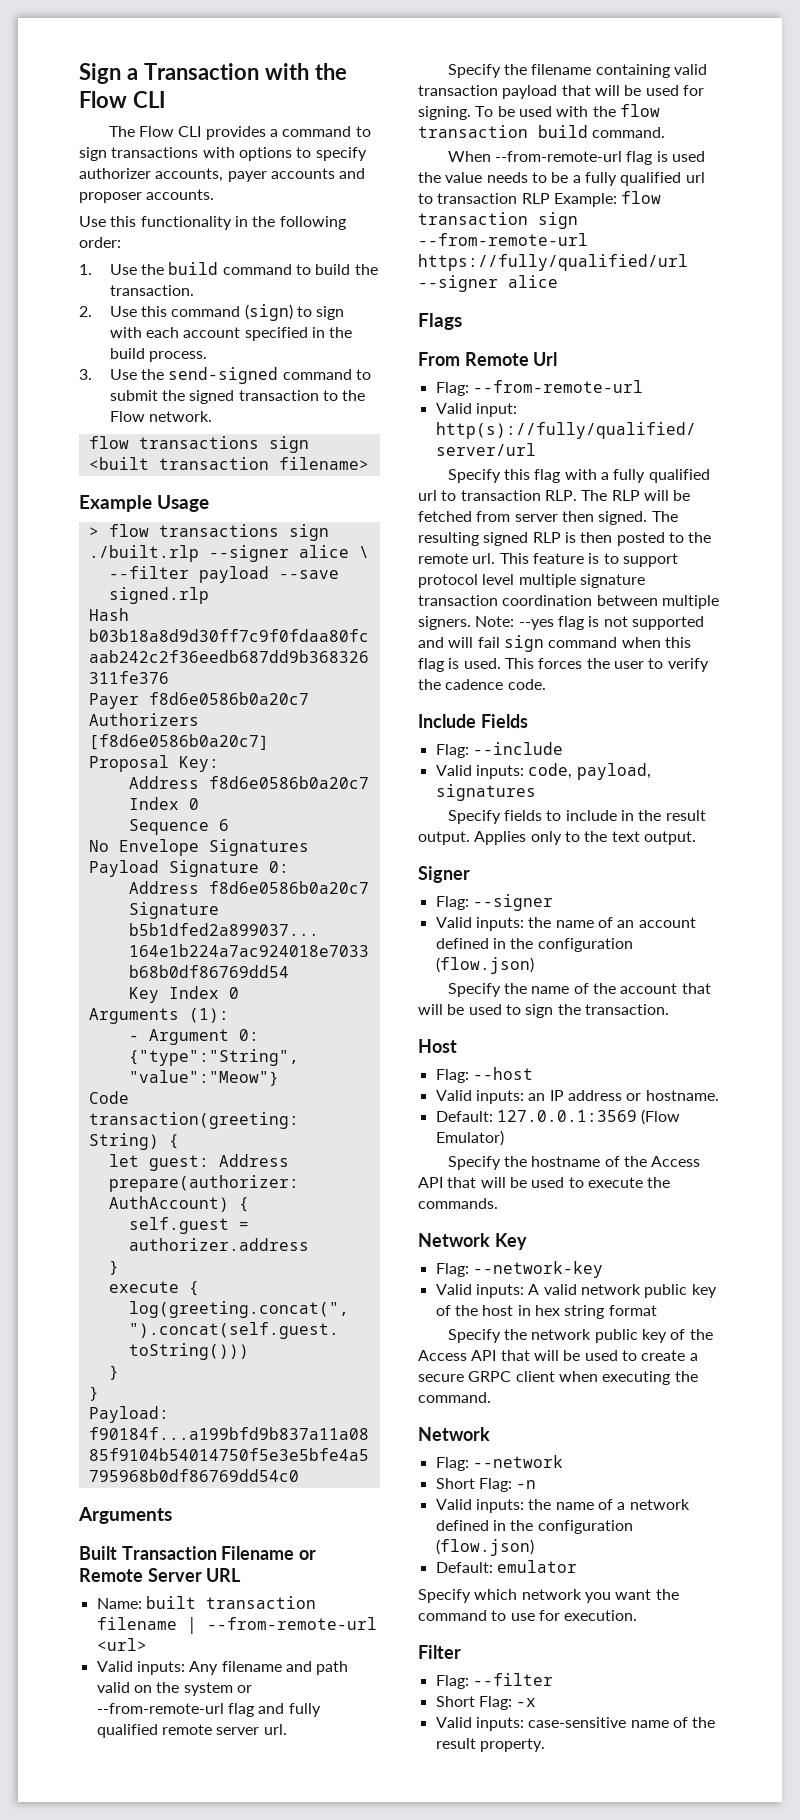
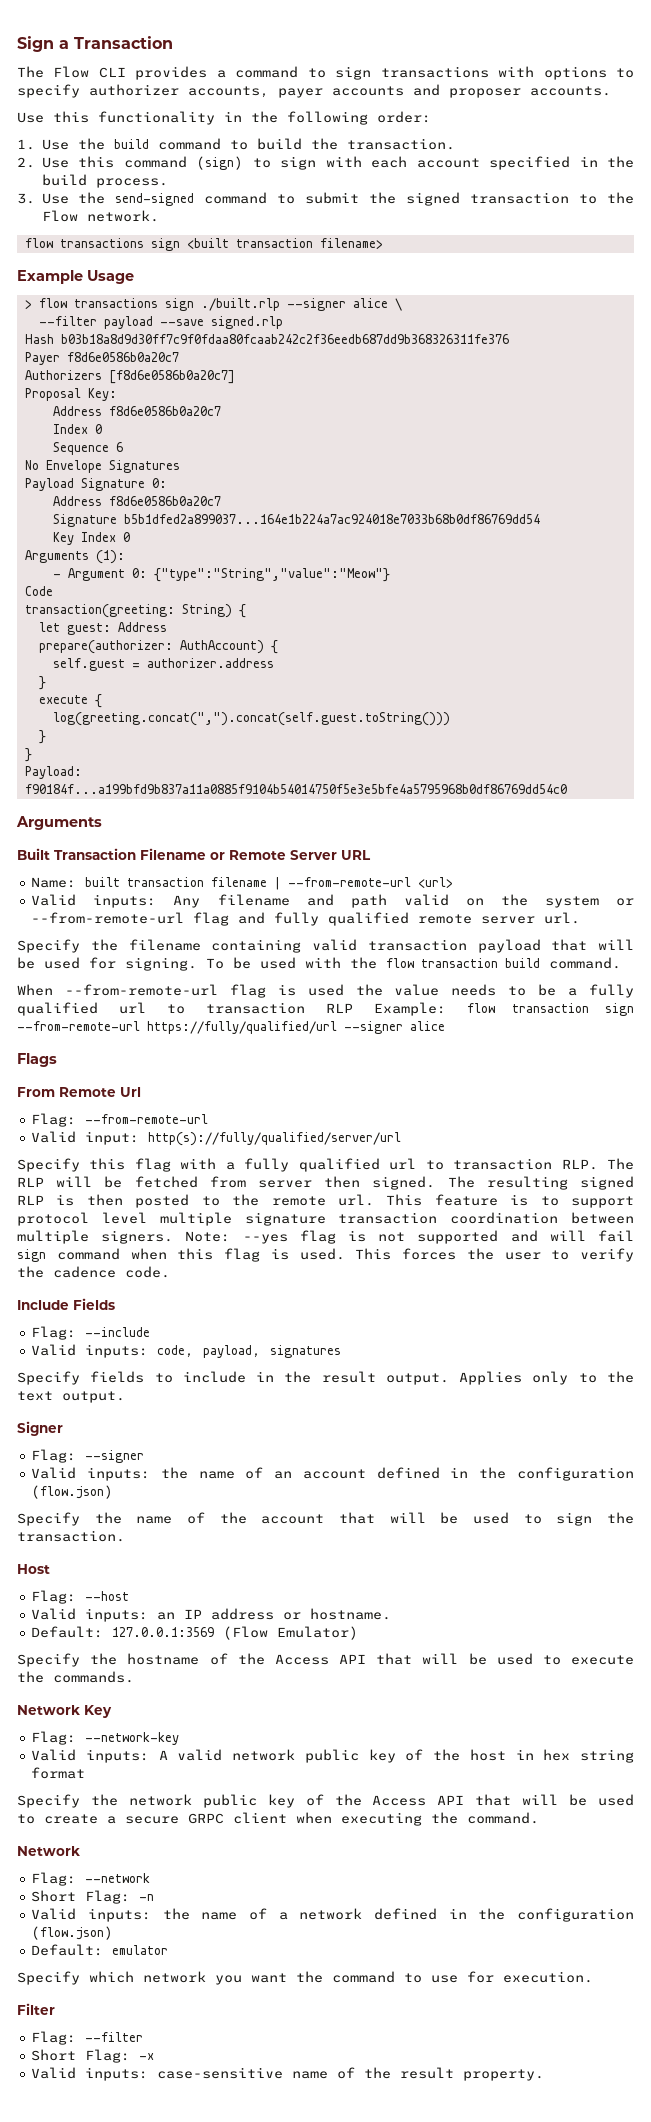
- Sign a Transaction with the Flow CLI
+ Sign a Transaction

